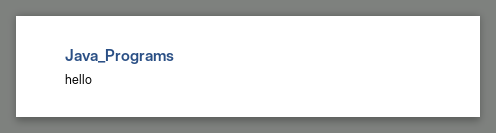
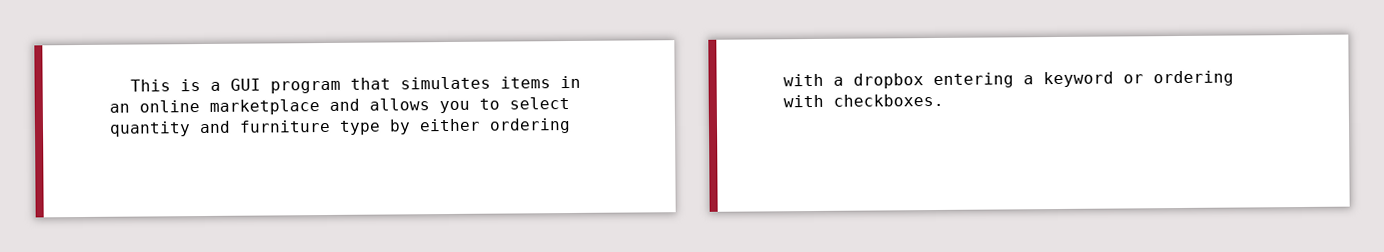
- Java_Programs
- hello
+ This is a GUI program that simulates items in an online marketplace and allows you to select quantity and furniture type by either ordering with a dropbox entering a keyword or ordering with checkboxes.

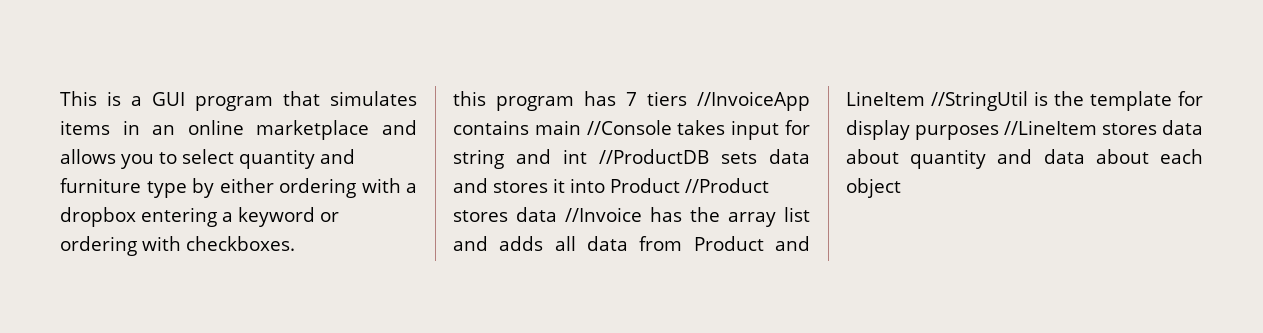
+ this program has 7 tiers //InvoiceApp contains main //Console takes input for string and int //ProductDB sets data and stores it into Product //Product stores data //Invoice has the array list and adds all data from Product and LineItem //StringUtil is the template for display purposes //LineItem stores data about quantity and data about each object

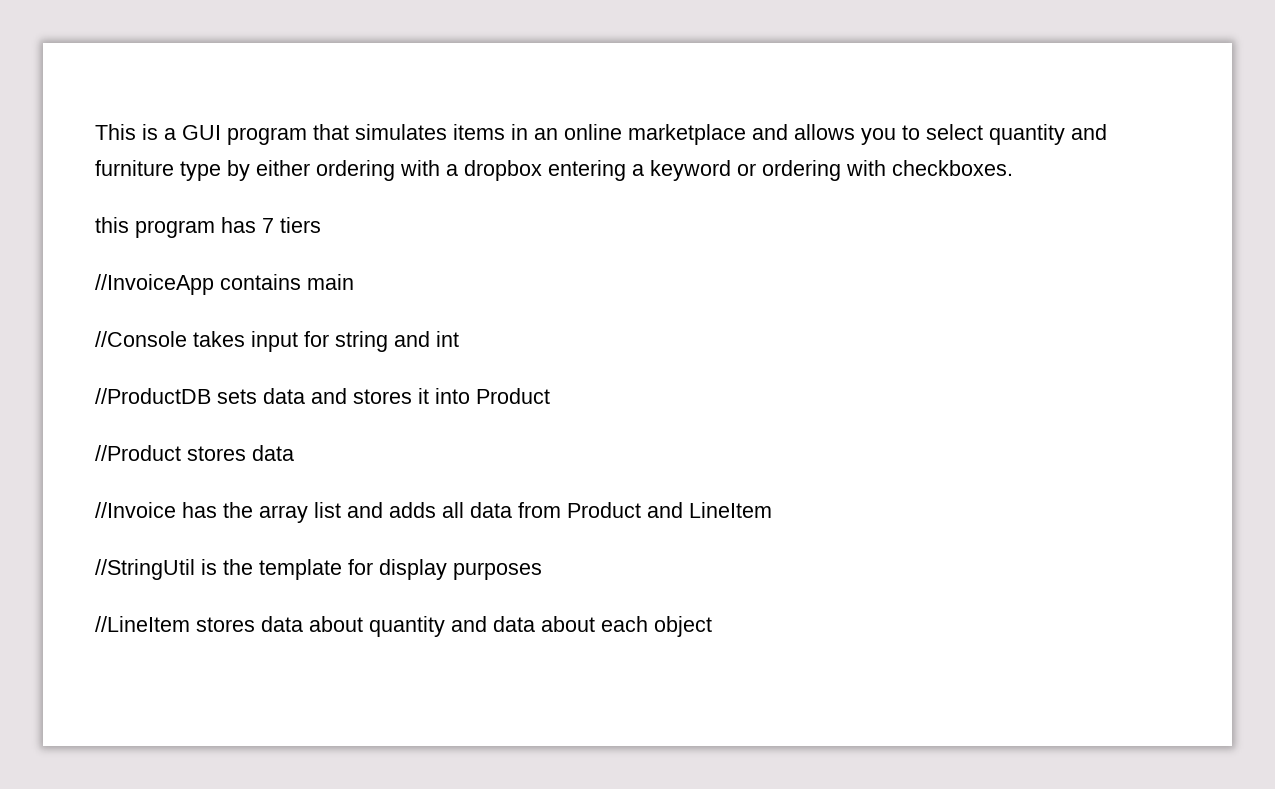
- this program has 7 tiers //InvoiceApp contains main //Console takes input for string and int //ProductDB sets data and stores it into Product //Product stores data //Invoice has the array list and adds all data from Product and LineItem //StringUtil is the template for display purposes //LineItem stores data about quantity and data about each object
+ this program has 7 tiers
+ //InvoiceApp contains main
+ //Console takes input for string and int
+ //ProductDB sets data and stores it into Product
+ //Product stores data
+ //Invoice has the array list and adds all data from Product and LineItem
+ //StringUtil is the template for display purposes
+ //LineItem stores data about quantity and data about each object

